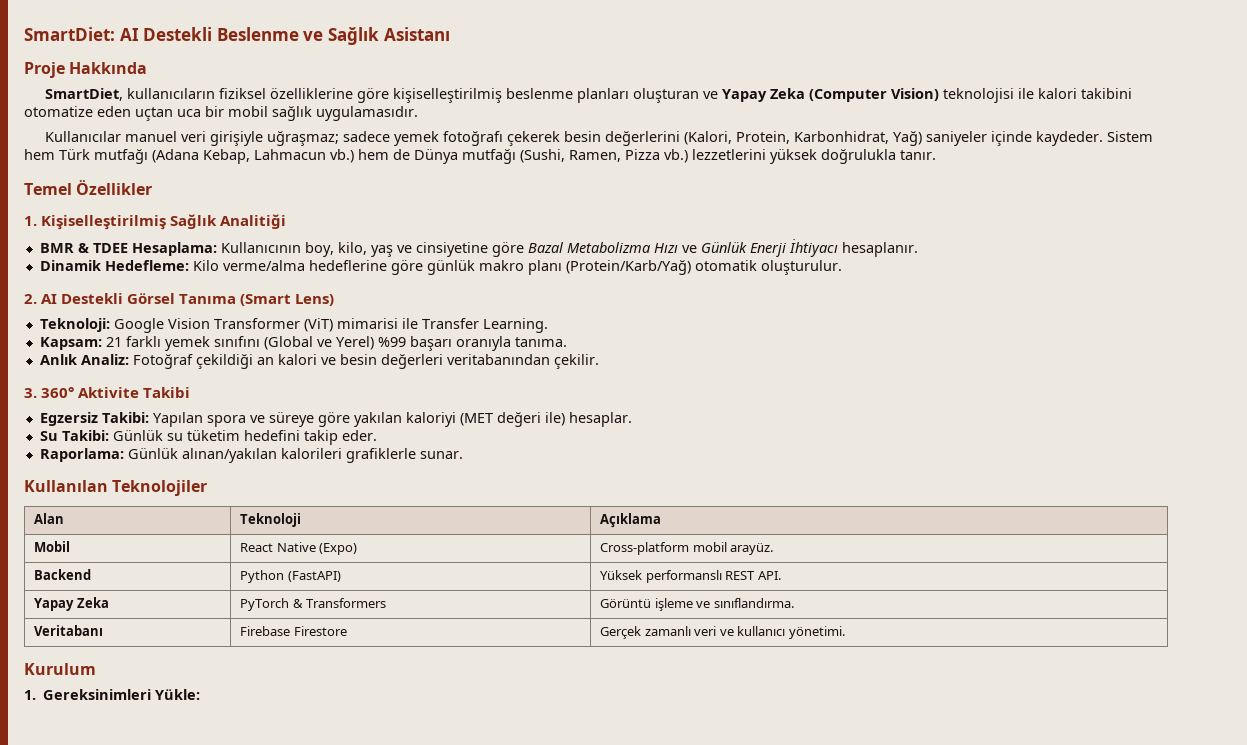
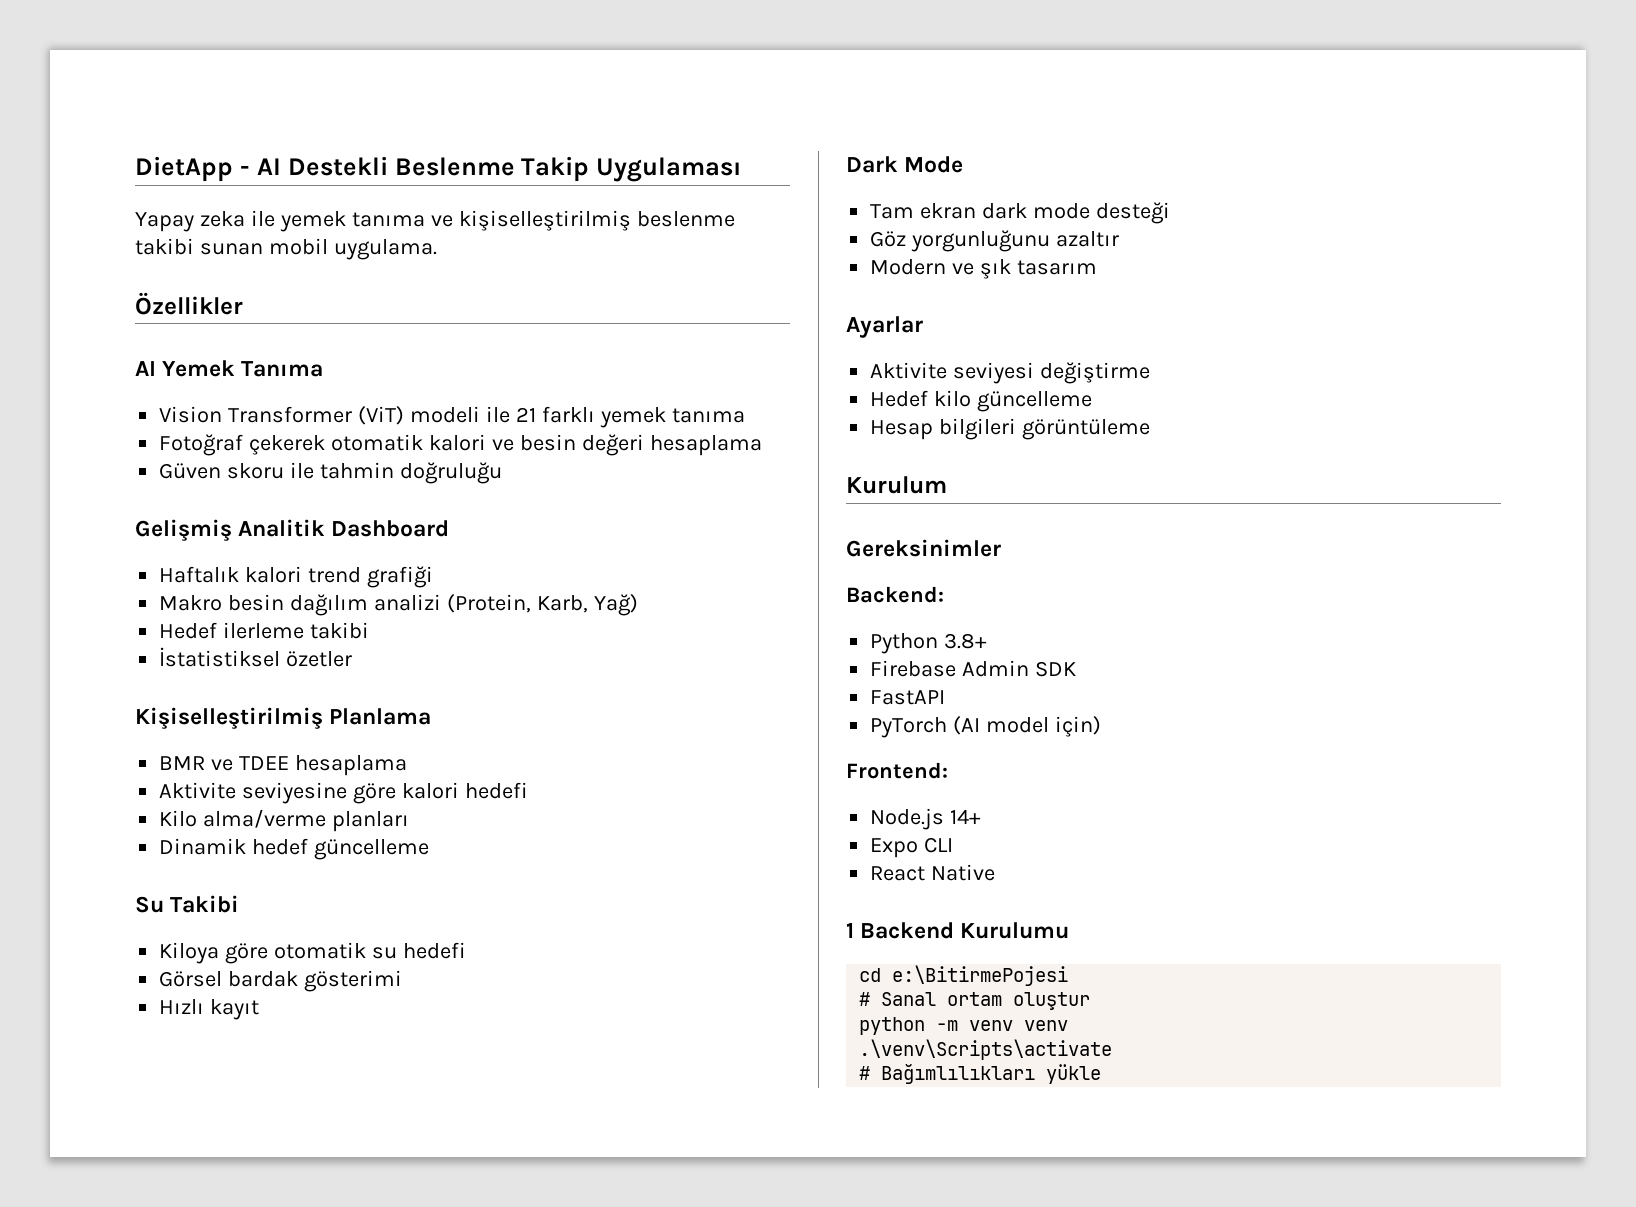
- SmartDiet: AI Destekli Beslenme ve Sağlık Asistanı
- Proje Hakkında
- SmartDiet, kullanıcıların fiziksel özelliklerine göre kişiselleştirilmiş beslenme planları oluşturan ve Yapay Zeka (Computer Vision) teknolojisi ile kalori takibini otomatize eden uçtan uca bir mobil sağlık uygulamasıdır.
- Kullanıcılar manuel veri girişiyle uğraşmaz; sadece yemek fotoğrafı çekerek besin değerlerini (Kalori, Protein, Karbonhidrat, Yağ) saniyeler içinde kaydeder. Sistem hem Türk mutfağı (Adana Kebap, Lahmacun vb.) hem de Dünya mutfağı (Sushi, Ramen, Pizza vb.) lezzetlerini yüksek doğrulukla tanır.
- Temel Özellikler
- 1. Kişiselleştirilmiş Sağlık Analitiği
- BMR & TDEE Hesaplama: Kullanıcının boy, kilo, yaş ve cinsiyetine göre Bazal Metabolizma Hızı ve Günlük Enerji İhtiyacı hesaplanır.
- Dinamik Hedefleme: Kilo verme/alma hedeflerine göre günlük makro planı (Protein/Karb/Yağ) otomatik oluşturulur.
- 2. AI Destekli Görsel Tanıma (Smart Lens)
- Teknoloji: Google Vision Transformer (ViT) mimarisi ile Transfer Learning.
- Kapsam: 21 farklı yemek sınıfını (Global ve Yerel) %99 başarı oranıyla tanıma.
- Anlık Analiz: Fotoğraf çekildiği an kalori ve besin değerleri veritabanından çekilir.
- 3. 360° Aktivite Takibi
- Egzersiz Takibi: Yapılan spora ve süreye göre yakılan kaloriyi (MET değeri ile) hesaplar.
- Su Takibi: Günlük su tüketim hedefini takip eder.
- Raporlama: Günlük alınan/yakılan kalorileri grafiklerle sunar.
- Kullanılan Teknolojiler
- Alan | Teknoloji | Açıklama
- Mobil | React Native (Expo) | Cross-platform mobil arayüz.
- Backend | Python (FastAPI) | Yüksek performanslı REST API.
- Yapay Zeka | PyTorch & Transformers | Görüntü işleme ve sınıflandırma.
- Veritabanı | Firebase Firestore | Gerçek zamanlı veri ve kullanıcı yönetimi.
+ DietApp - AI Destekli Beslenme Takip Uygulaması
+ Yapay zeka ile yemek tanıma ve kişiselleştirilmiş beslenme takibi sunan mobil uygulama.
+ Özellikler
+ AI Yemek Tanıma
+ Vision Transformer (ViT) modeli ile 21 farklı yemek tanıma
+ Fotoğraf çekerek otomatik kalori ve besin değeri hesaplama
+ Güven skoru ile tahmin doğruluğu
+ Gelişmiş Analitik Dashboard
+ Haftalık kalori trend grafiği
+ Makro besin dağılım analizi (Protein, Karb, Yağ)
+ Hedef ilerleme takibi
+ İstatistiksel özetler
+ Kişiselleştirilmiş Planlama
+ BMR ve TDEE hesaplama
+ Aktivite seviyesine göre kalori hedefi
+ Kilo alma/verme planları
+ Dinamik hedef güncelleme
+ Su Takibi
+ Kiloya göre otomatik su hedefi
+ Görsel bardak gösterimi
+ Hızlı kayıt
+ Dark Mode
+ Tam ekran dark mode desteği
+ Göz yorgunluğunu azaltır
+ Modern ve şık tasarım
+ Ayarlar
+ Aktivite seviyesi değiştirme
+ Hedef kilo güncelleme
+ Hesap bilgileri görüntüleme
  Kurulum
- 1. Gereksinimleri Yükle:
+ Gereksinimler
+ Backend:
+ Python 3.8+
+ Firebase Admin SDK
+ FastAPI
+ PyTorch (AI model için)
+ Frontend:
+ Node.js 14+
+ Expo CLI
+ React Native
+ 1 Backend Kurulumu
+ cd e:\BitirmePojesi
+ # Sanal ortam oluştur
+ python -m venv venv
+ .\venv\Scripts\activate
+ # Bağımlılıkları yükle

